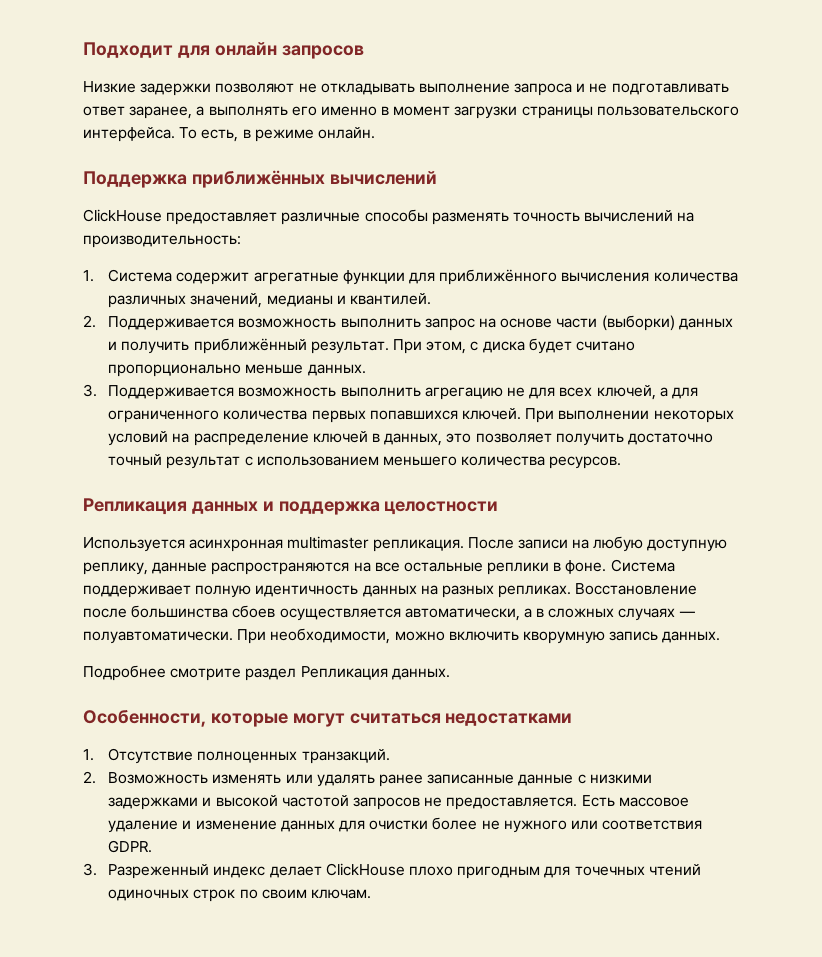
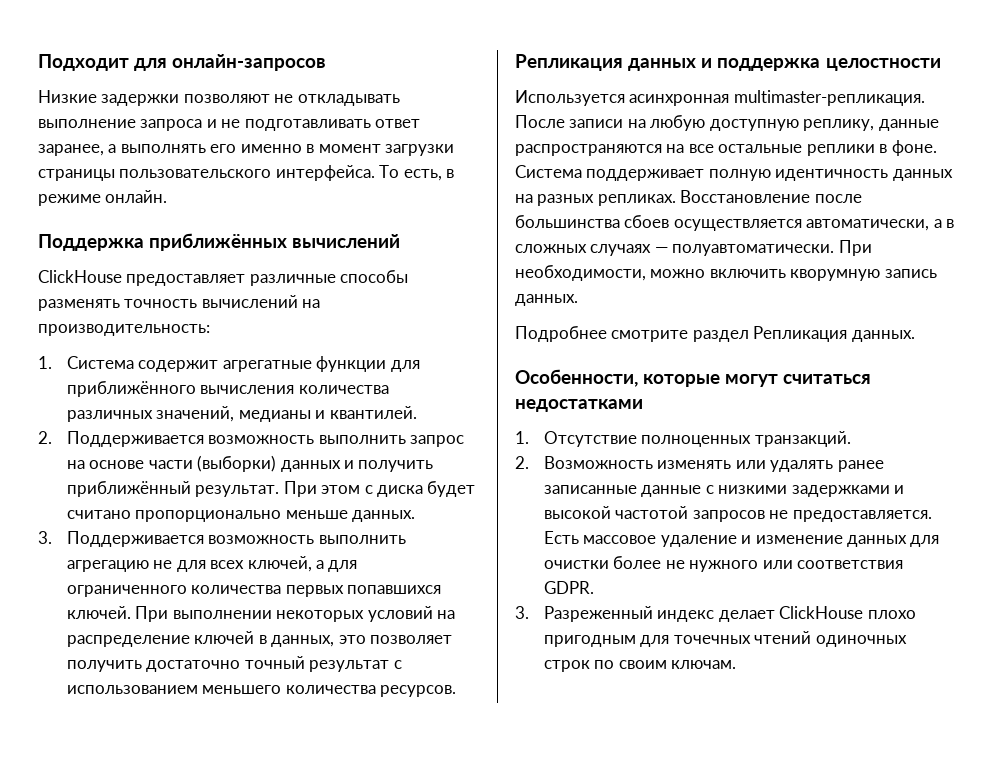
- Подходит для онлайн запросов
+ Подходит для онлайн-запросов
- При этом, с диска будет считано пропорционально меньше данных.
+ При этом с диска будет считано пропорционально меньше данных.
- Используется асинхронная multimaster репликация.
+ Используется асинхронная multimaster-репликация.

